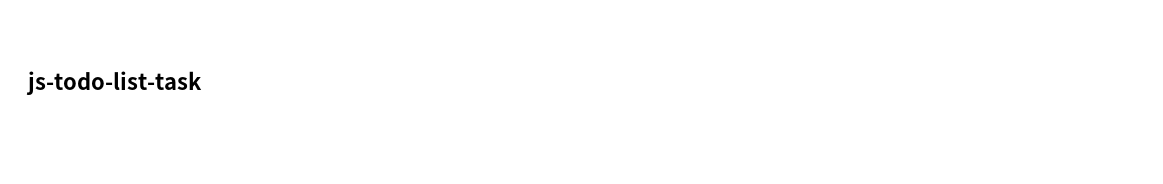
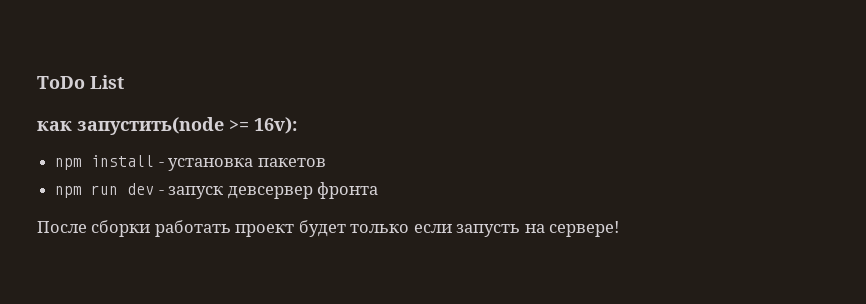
- js-todo-list-task
+ ToDo List
+ как запустить(node >= 16v):
+ npm install - установка пакетов
+ npm run dev - запуск девсервер фронта
+ После сборки работать проект будет только если запусть на сервере!

